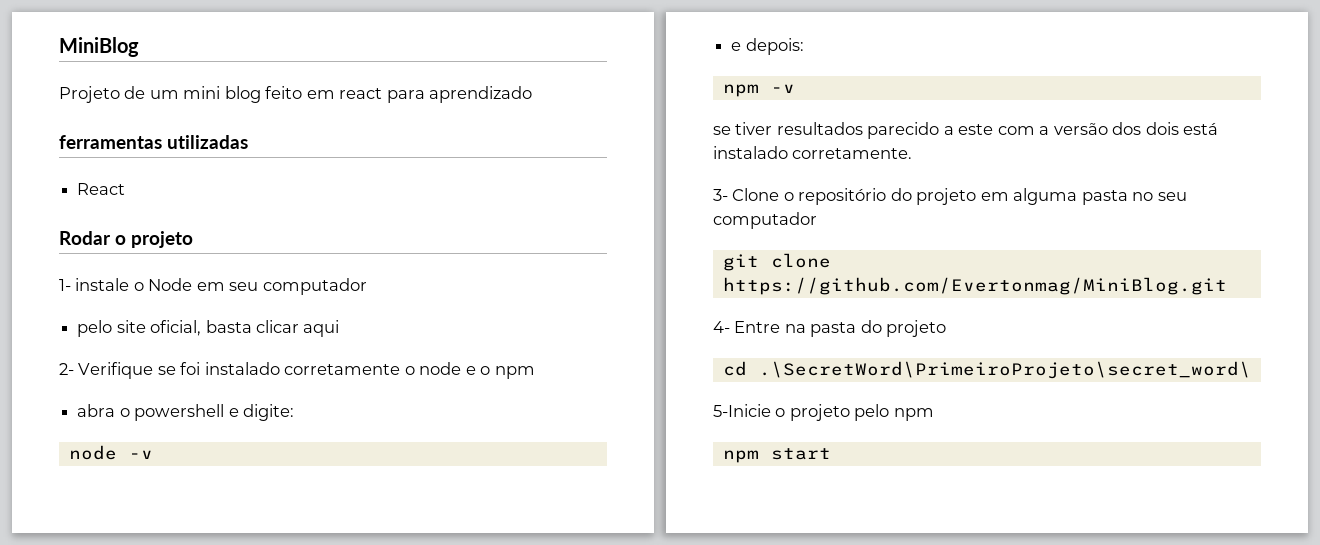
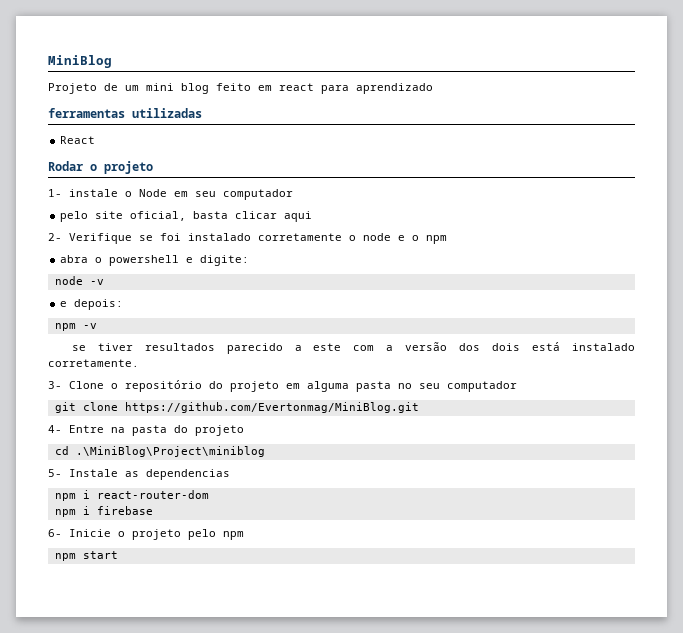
- cd .\SecretWord\PrimeiroProjeto\secret_word\
- 5-Inicie o projeto pelo npm
+ cd .\MiniBlog\Project\miniblog
+ 5- Instale as dependencias
+ npm i react-router-dom
+ npm i firebase
+ 6- Inicie o projeto pelo npm

